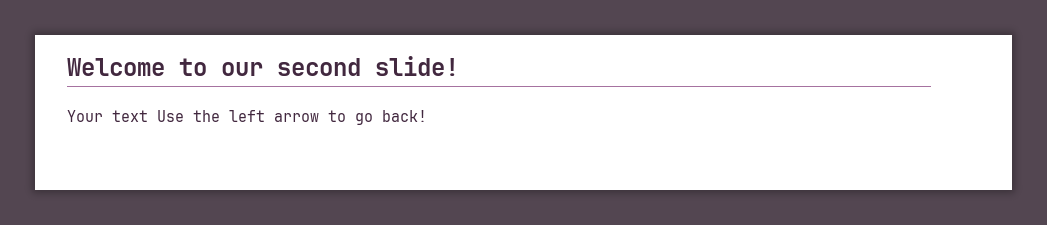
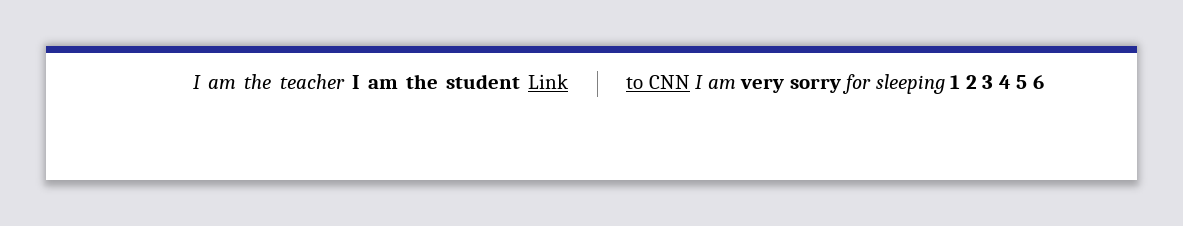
- Welcome to our second slide!
- Your text Use the left arrow to go back!
+ I am the teacher I am the student Link to CNN I am very sorry for sleeping 1 2 3 4 5 6

